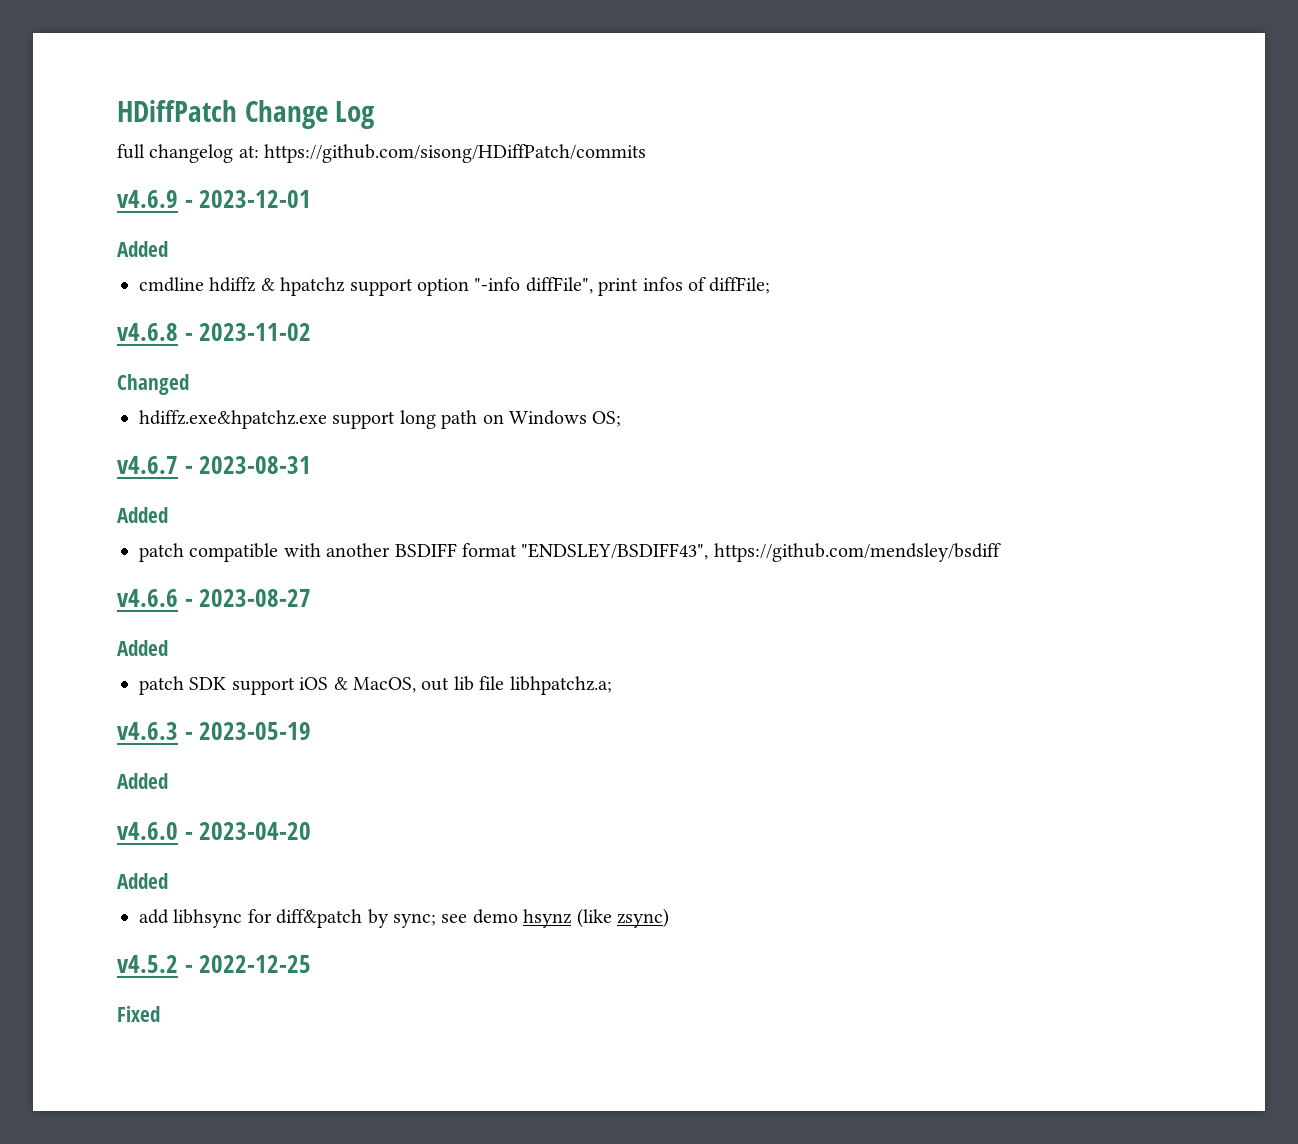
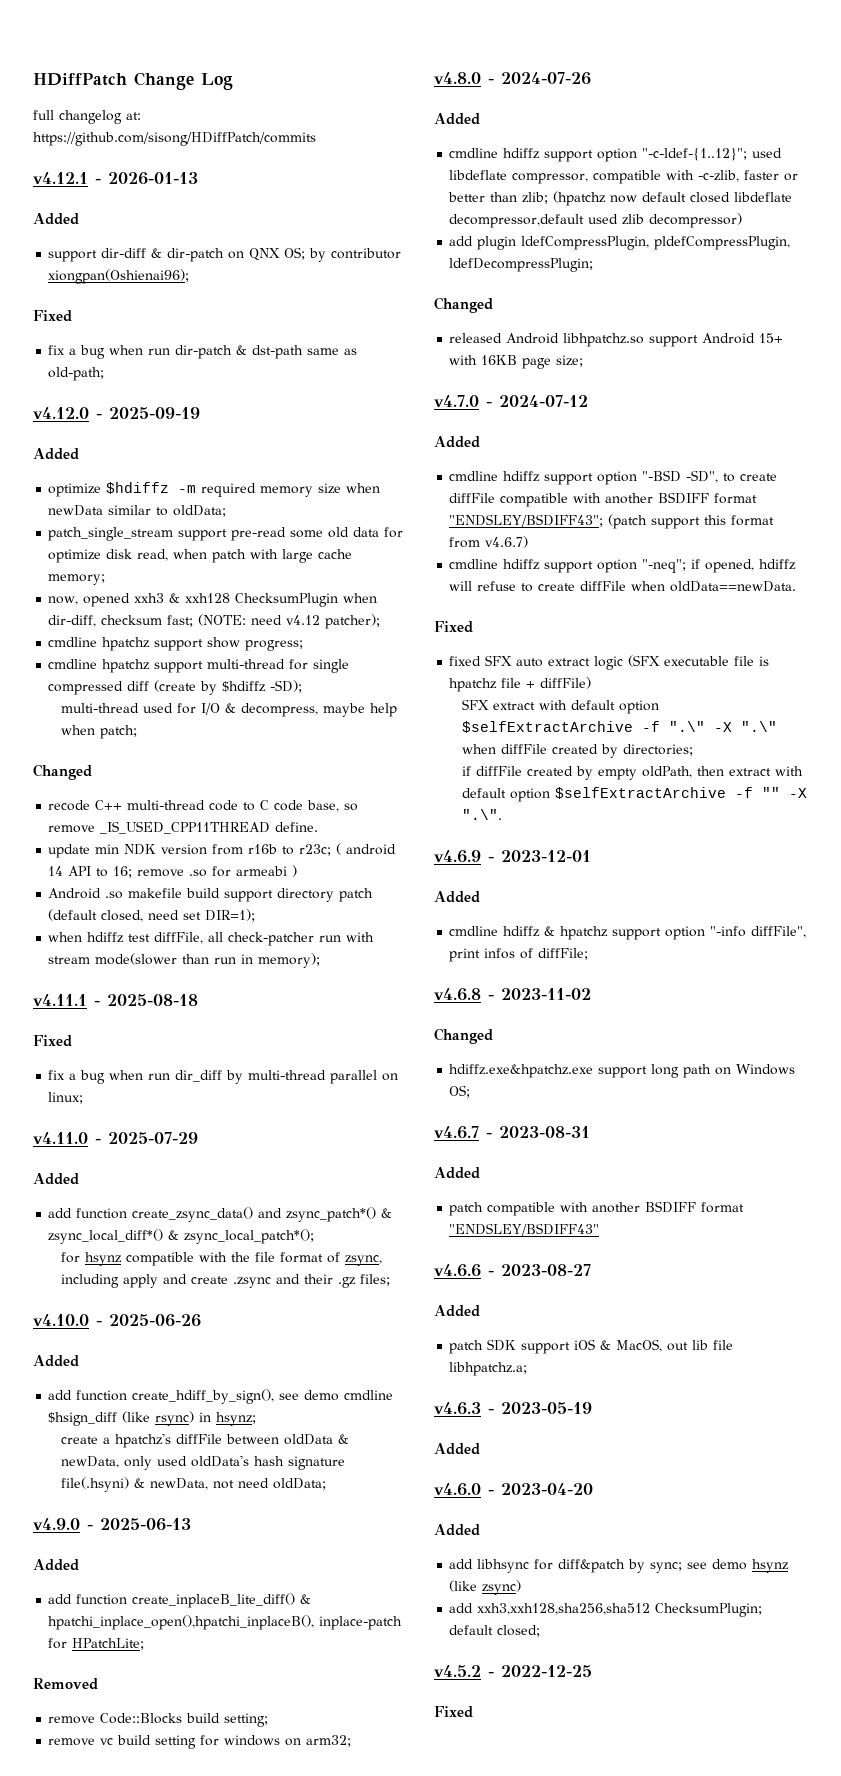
+ v4.12.1 - 2026-01-13
+ Added
+ support dir-diff & dir-patch on QNX OS; by contributor xiongpan(Oshienai96);
+ Fixed
+ fix a bug when run dir-patch & dst-path same as old-path;
+ v4.12.0 - 2025-09-19
+ Added
+ optimize $hdiffz -m required memory size when newData similar to oldData;
+ patch_single_stream support pre-read some old data for optimize disk read, when patch with large cache memory;
+ now, opened xxh3 & xxh128 ChecksumPlugin when dir-diff, checksum fast; (NOTE: need v4.12 patcher);
+ cmdline hpatchz support show progress;
+ cmdline hpatchz support multi-thread for single compressed diff (create by $hdiffz -SD);
+ multi-thread used for I/O & decompress, maybe help when patch;
+ Changed
+ recode C++ multi-thread code to C code base, so remove _IS_USED_CPP11THREAD define.
+ update min NDK version from r16b to r23c; ( android 14 API to 16; remove .so for armeabi )
+ Android .so makefile build support directory patch (default closed, need set DIR=1);
+ when hdiffz test diffFile, all check-patcher run with stream mode(slower than run in memory);
+ v4.11.1 - 2025-08-18
+ Fixed
+ fix a bug when run dir_diff by multi-thread parallel on linux;
+ v4.11.0 - 2025-07-29
+ Added
+ add function create_zsync_data() and zsync_patch*() & zsync_local_diff*() & zsync_local_patch*();
+ for hsynz compatible with the file format of zsync, including apply and create .zsync and their .gz files;
+ v4.10.0 - 2025-06-26
+ Added
+ add function create_hdiff_by_sign(), see demo cmdline $hsign_diff (like rsync) in hsynz;
+ create a hpatchz's diffFile between oldData & newData, only used oldData's hash signature file(.hsyni) & newData, not need oldData;
+ v4.9.0 - 2025-06-13
+ Added
+ add function create_inplaceB_lite_diff() & hpatchi_inplace_open(),hpatchi_inplaceB(), inplace-patch for HPatchLite;
+ Removed
+ remove Code::Blocks build setting;
+ remove vc build setting for windows on arm32;
+ v4.8.0 - 2024-07-26
+ Added
+ cmdline hdiffz support option "-c-ldef-{1..12}"; used libdeflate compressor, compatible with -c-zlib, faster or better than zlib; (hpatchz now default closed libdeflate decompressor,default used zlib decompressor)
+ add plugin ldefCompressPlugin, pldefCompressPlugin, ldefDecompressPlugin;
+ Changed
+ released Android libhpatchz.so support Android 15+ with 16KB page size;
+ v4.7.0 - 2024-07-12
+ Added
+ cmdline hdiffz support option "-BSD -SD", to create diffFile compatible with another BSDIFF format "ENDSLEY/BSDIFF43"; (patch support this format from v4.6.7)
+ cmdline hdiffz support option "-neq"; if opened, hdiffz will refuse to create diffFile when oldData==newData.
+ Fixed
+ fixed SFX auto extract logic (SFX executable file is hpatchz file + diffFile)
+ SFX extract with default option $selfExtractArchive -f ".\" -X ".\" when diffFile created by directories;
+ if diffFile created by empty oldPath, then extract with default option $selfExtractArchive -f "" -X ".\".
- patch compatible with another BSDIFF format "ENDSLEY/BSDIFF43", https://github.com/mendsley/bsdiff
+ patch compatible with another BSDIFF format "ENDSLEY/BSDIFF43"
+ add xxh3,xxh128,sha256,sha512 ChecksumPlugin; default closed;

